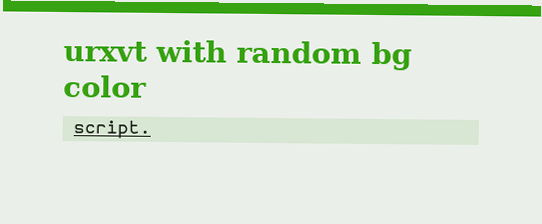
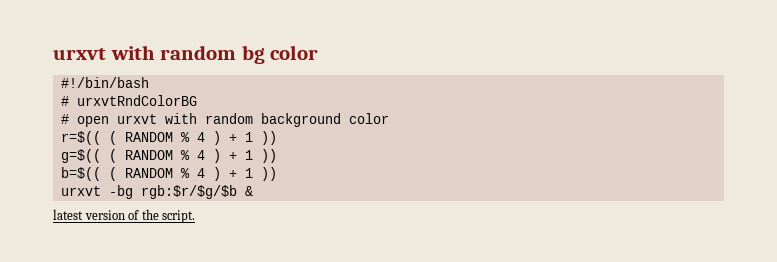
- script.
+ #!/bin/bash
+ # urxvtRndColorBG
+ # open urxvt with random background color
+ r=$(( ( RANDOM % 4 ) + 1 ))
+ g=$(( ( RANDOM % 4 ) + 1 ))
+ b=$(( ( RANDOM % 4 ) + 1 ))
+ urxvt -bg rgb:$r/$g/$b &
+ latest version of the script.

